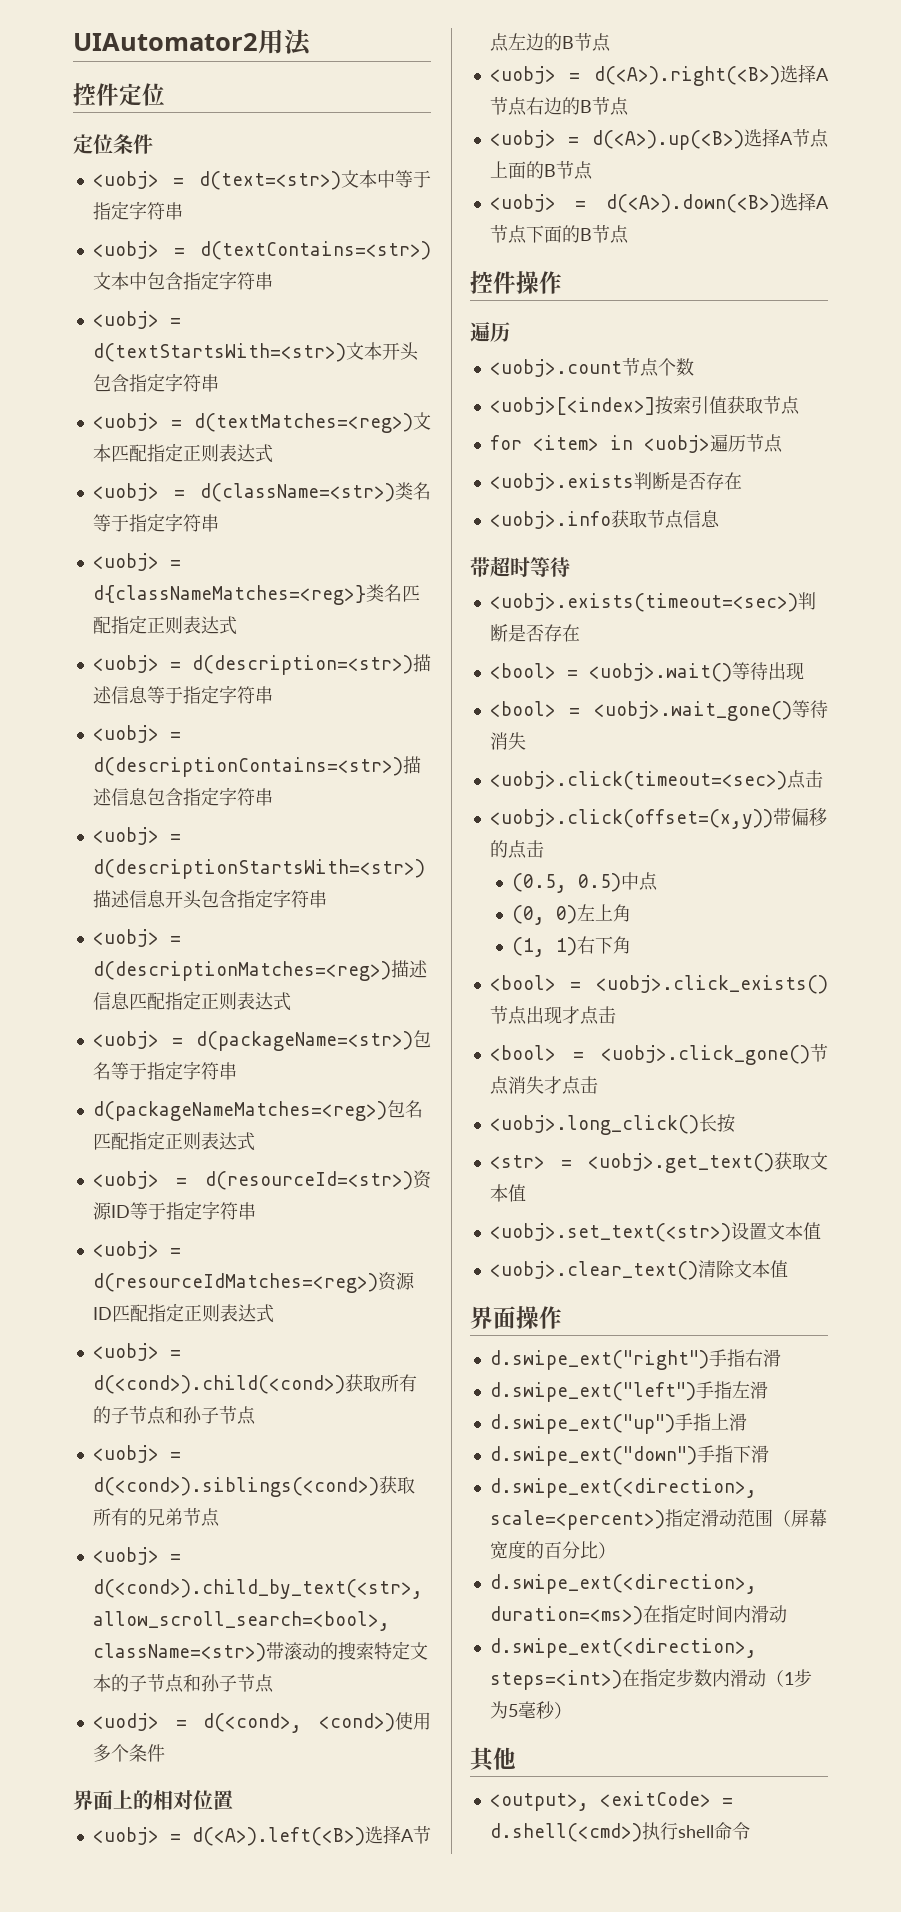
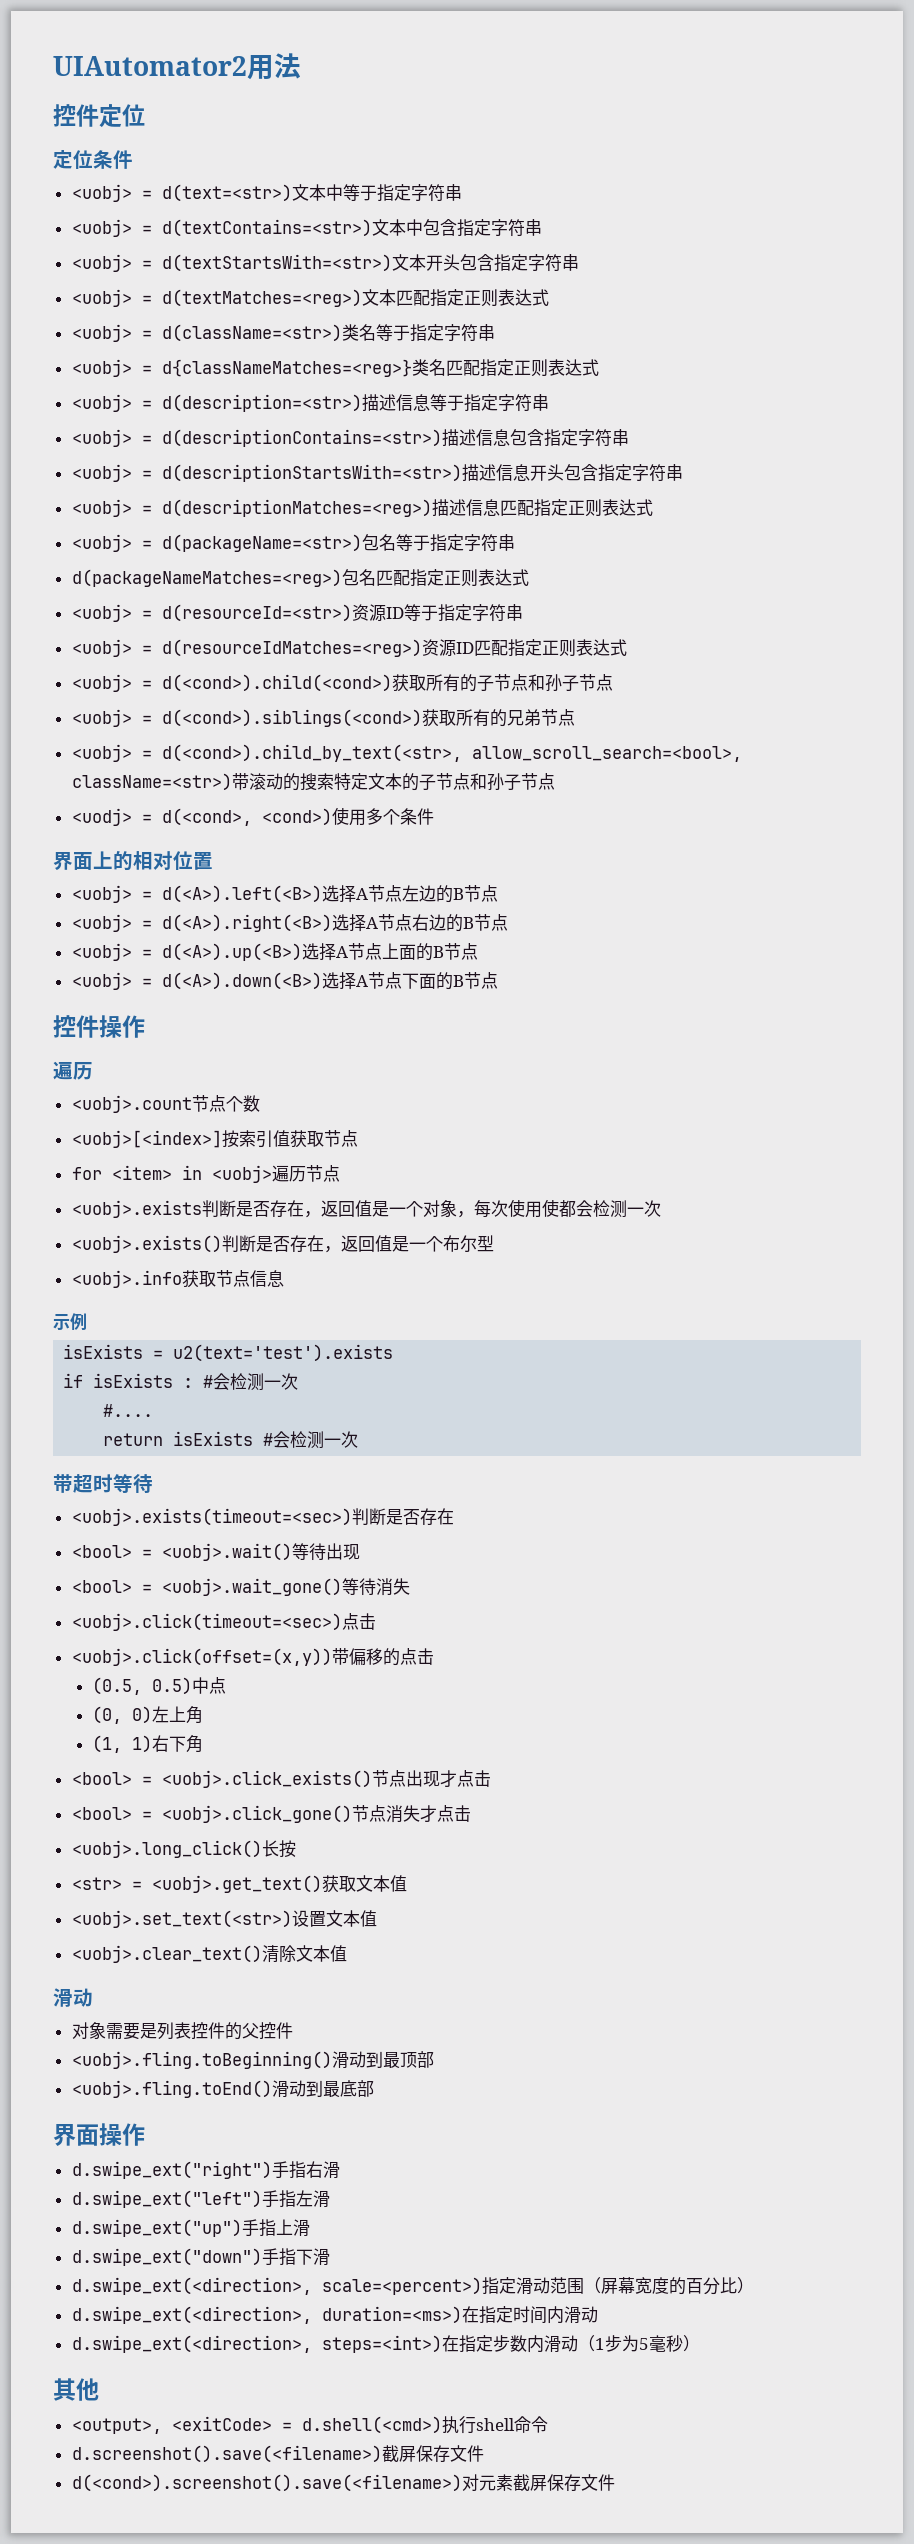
- <uobj>.exists判断是否存在
+ <uobj>.exists判断是否存在，返回值是一个对象，每次使用使都会检测一次
+ <uobj>.exists()判断是否存在，返回值是一个布尔型
  <uobj>.info获取节点信息
+ 示例
+ isExists = u2(text='test').exists
+ if isExists : #会检测一次
+ #....
+ return isExists #会检测一次
  <uobj>.clear_text()清除文本值
+ 滑动
+ 对象需要是列表控件的父控件
+ <uobj>.fling.toBeginning()滑动到最顶部
+ <uobj>.fling.toEnd()滑动到最底部
+ d.screenshot().save(<filename>)截屏保存文件
+ d(<cond>).screenshot().save(<filename>)对元素截屏保存文件

